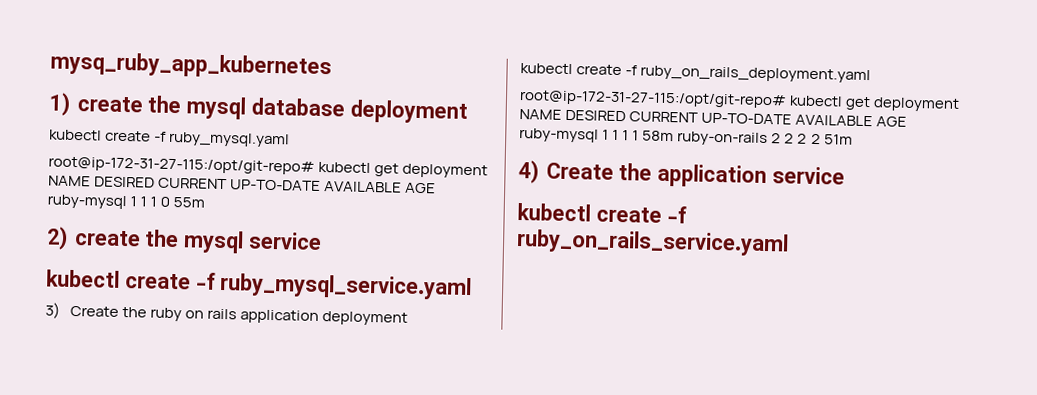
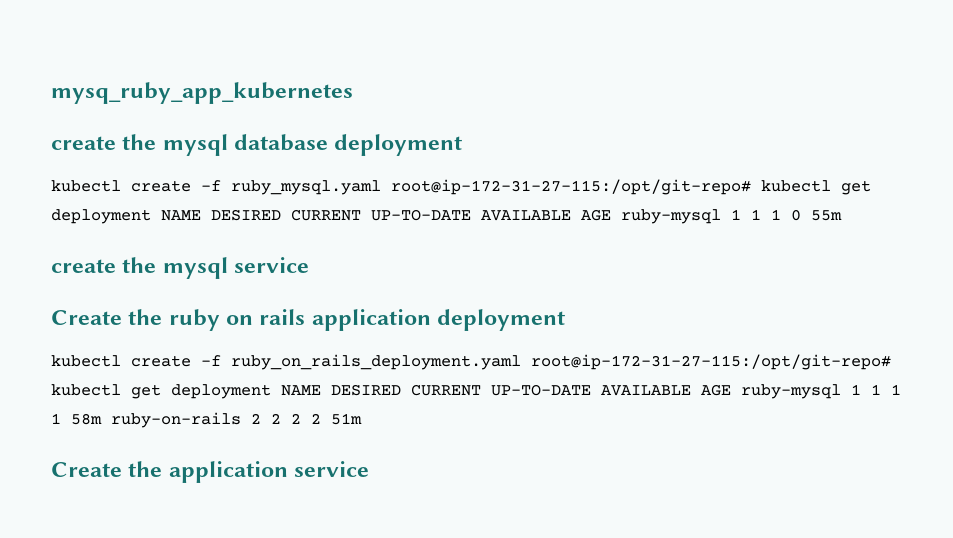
- 1) create the mysql database deployment
+ create the mysql database deployment
- kubectl create -f ruby_mysql.yaml
- root@ip-172-31-27-115:/opt/git-repo# kubectl get deployment NAME DESIRED CURRENT UP-TO-DATE AVAILABLE AGE ruby-mysql 1 1 1 0 55m
+ kubectl create -f ruby_mysql.yaml root@ip-172-31-27-115:/opt/git-repo# kubectl get deployment NAME DESIRED CURRENT UP-TO-DATE AVAILABLE AGE ruby-mysql 1 1 1 0 55m
- 2) create the mysql service
+ create the mysql service
- kubectl create -f ruby_mysql_service.yaml
- 3) Create the ruby on rails application deployment
+ Create the ruby on rails application deployment
- kubectl create -f ruby_on_rails_deployment.yaml
- root@ip-172-31-27-115:/opt/git-repo# kubectl get deployment NAME DESIRED CURRENT UP-TO-DATE AVAILABLE AGE ruby-mysql 1 1 1 1 58m ruby-on-rails 2 2 2 2 51m
+ kubectl create -f ruby_on_rails_deployment.yaml root@ip-172-31-27-115:/opt/git-repo# kubectl get deployment NAME DESIRED CURRENT UP-TO-DATE AVAILABLE AGE ruby-mysql 1 1 1 1 58m ruby-on-rails 2 2 2 2 51m
- 4) Create the application service
+ Create the application service
- kubectl create -f ruby_on_rails_service.yaml

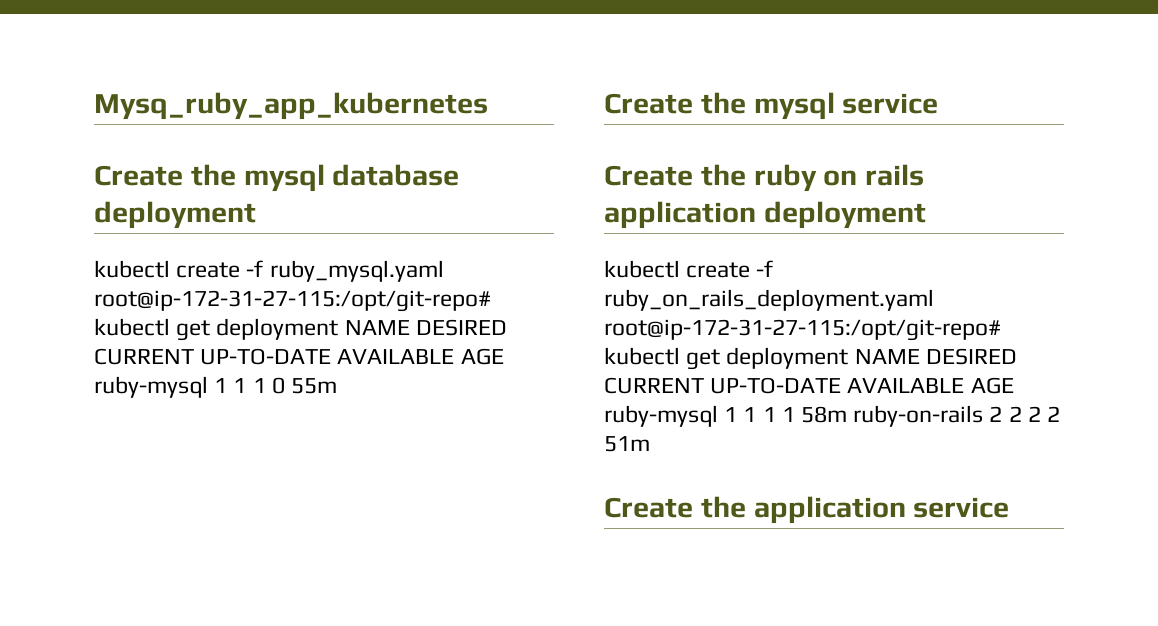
- mysq_ruby_app_kubernetes
- create the mysql database deployment
+ Mysq_ruby_app_kubernetes
+ Create the mysql database deployment
- create the mysql service
+ Create the mysql service

